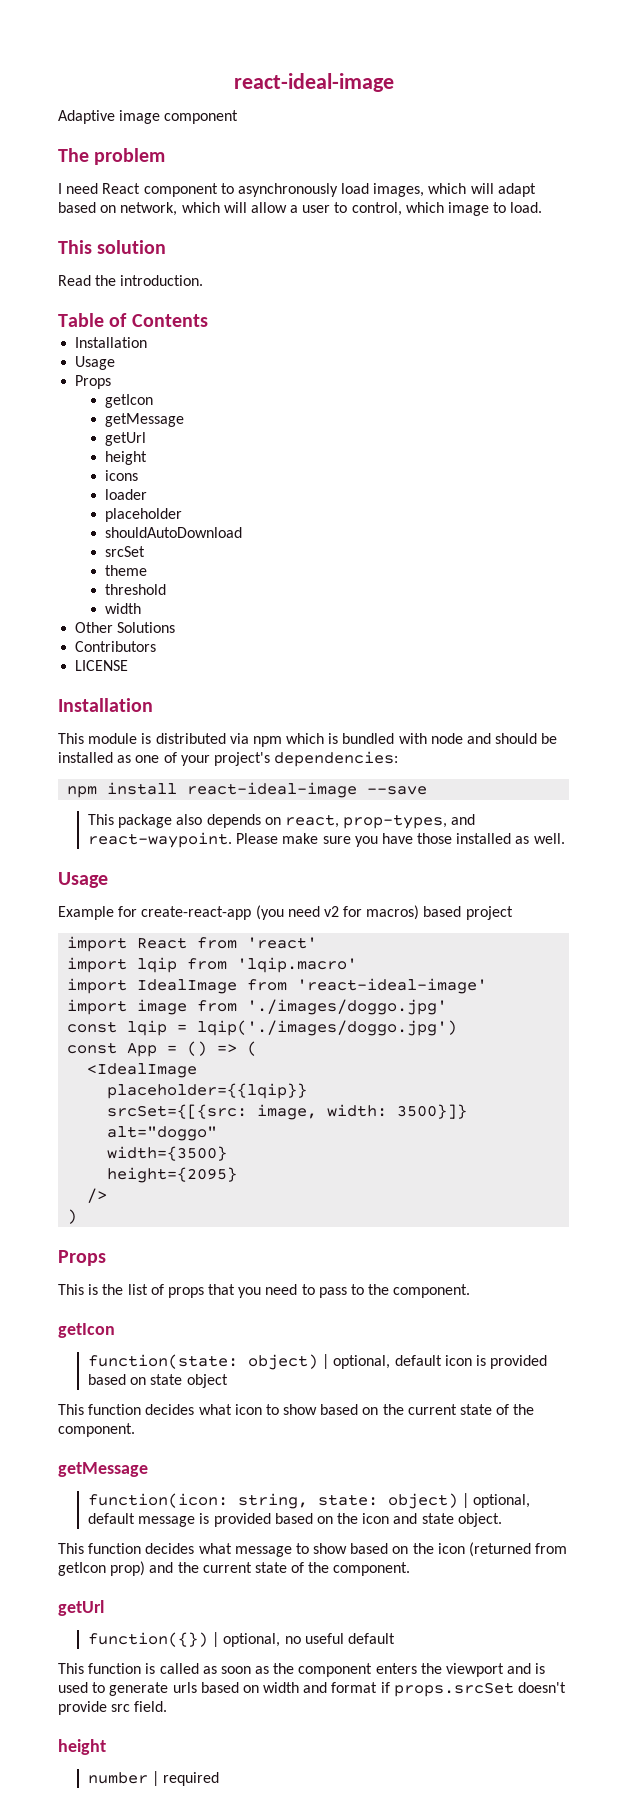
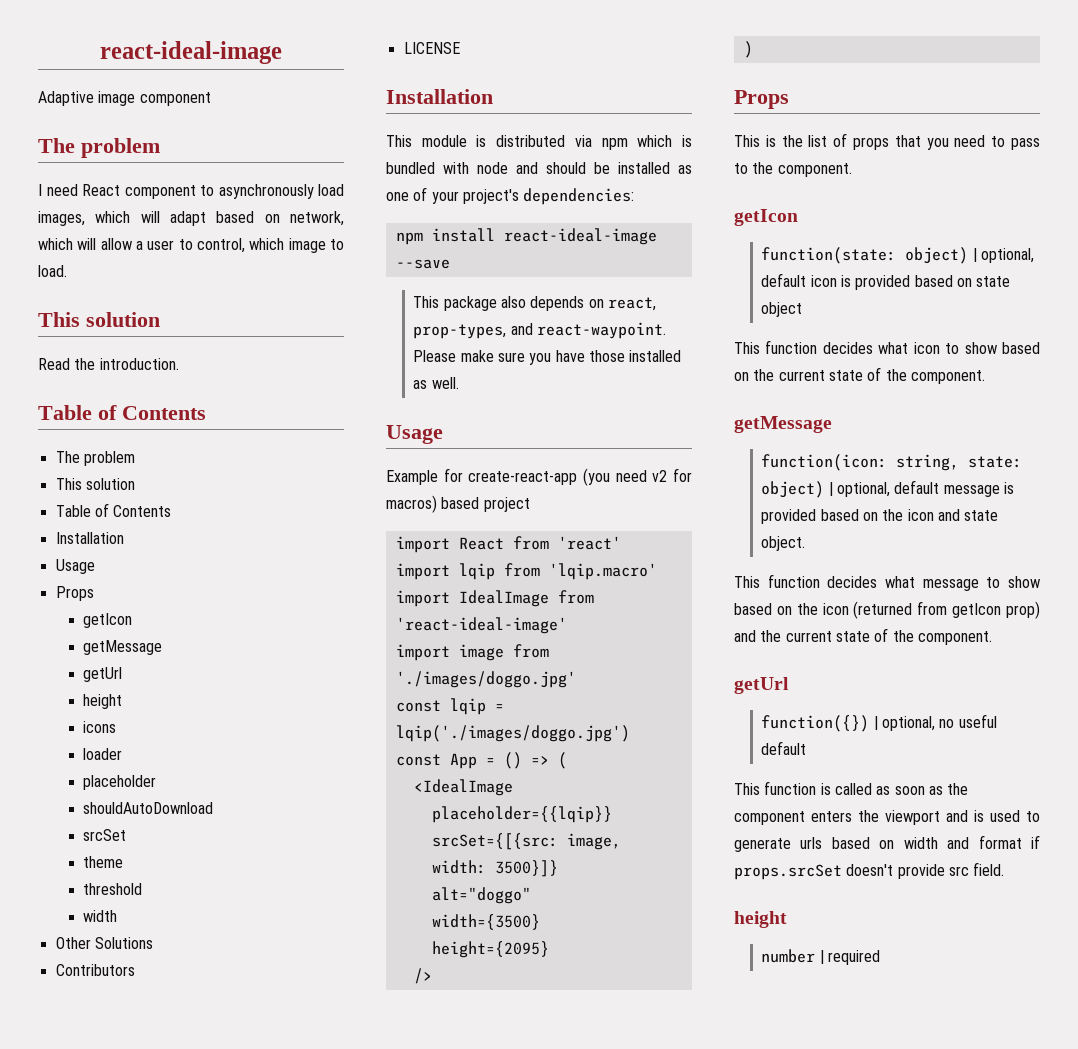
  Read the introduction.
+ Table of Contents
+ The problem
+ This solution

